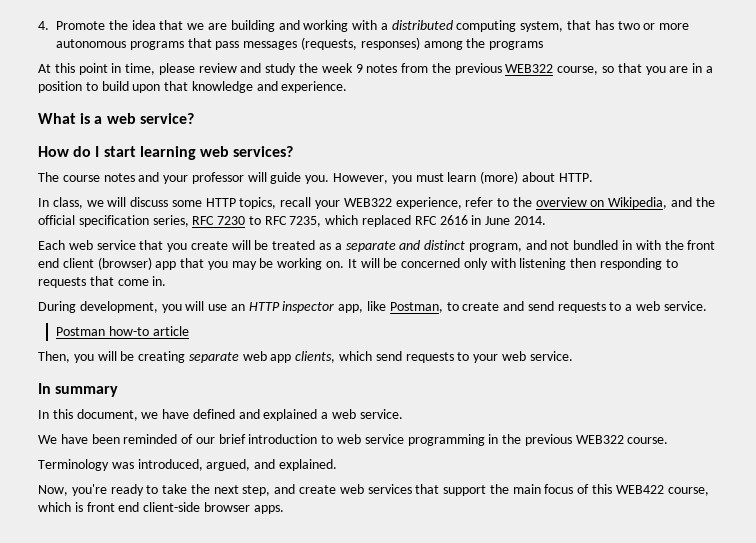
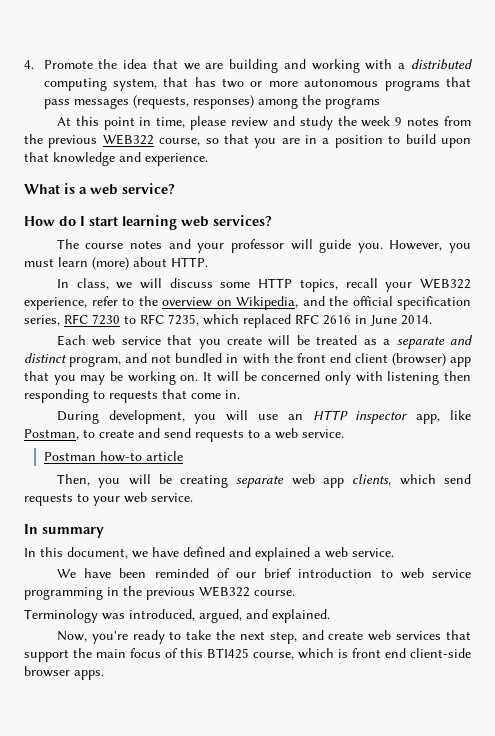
- Now, you're ready to take the next step, and create web services that support the main focus of this WEB422 course, which is front end client-side browser apps.
+ Now, you're ready to take the next step, and create web services that support the main focus of this BTI425 course, which is front end client-side browser apps.

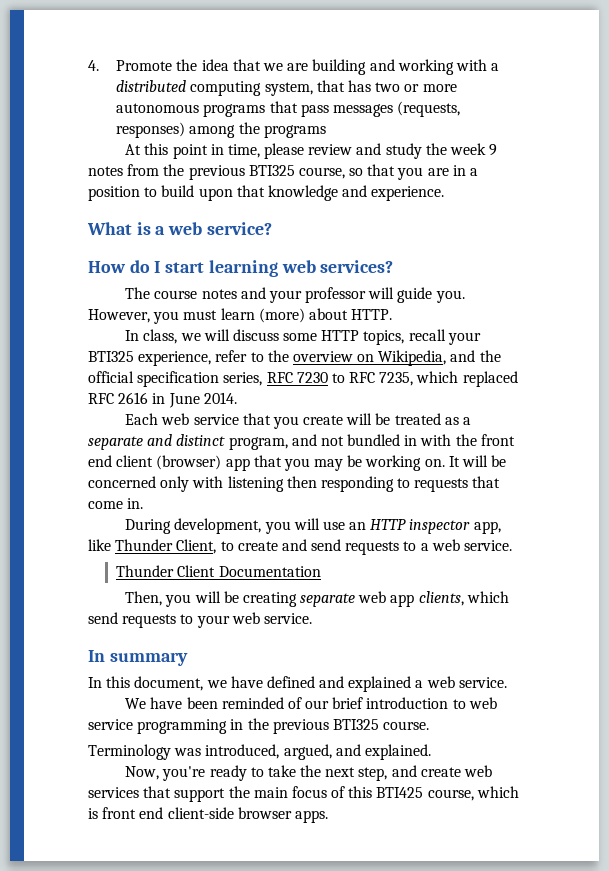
- At this point in time, please review and study the week 9 notes from the previous WEB322 course, so that you are in a position to build upon that knowledge and experience.
+ At this point in time, please review and study the week 9 notes from the previous BTI325 course, so that you are in a position to build upon that knowledge and experience.
- In class, we will discuss some HTTP topics, recall your WEB322 experience, refer to the overview on Wikipedia, and the official specification series, RFC 7230 to RFC 7235, which replaced RFC 2616 in June 2014.
+ In class, we will discuss some HTTP topics, recall your BTI325 experience, refer to the overview on Wikipedia, and the official specification series, RFC 7230 to RFC 7235, which replaced RFC 2616 in June 2014.
- During development, you will use an HTTP inspector app, like Postman, to create and send requests to a web service.
+ During development, you will use an HTTP inspector app, like Thunder Client, to create and send requests to a web service.
- Postman how-to article
+ Thunder Client Documentation
- We have been reminded of our brief introduction to web service programming in the previous WEB322 course.
+ We have been reminded of our brief introduction to web service programming in the previous BTI325 course.

